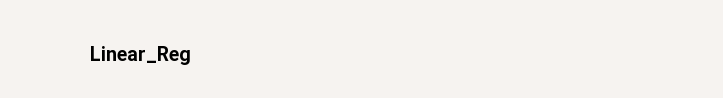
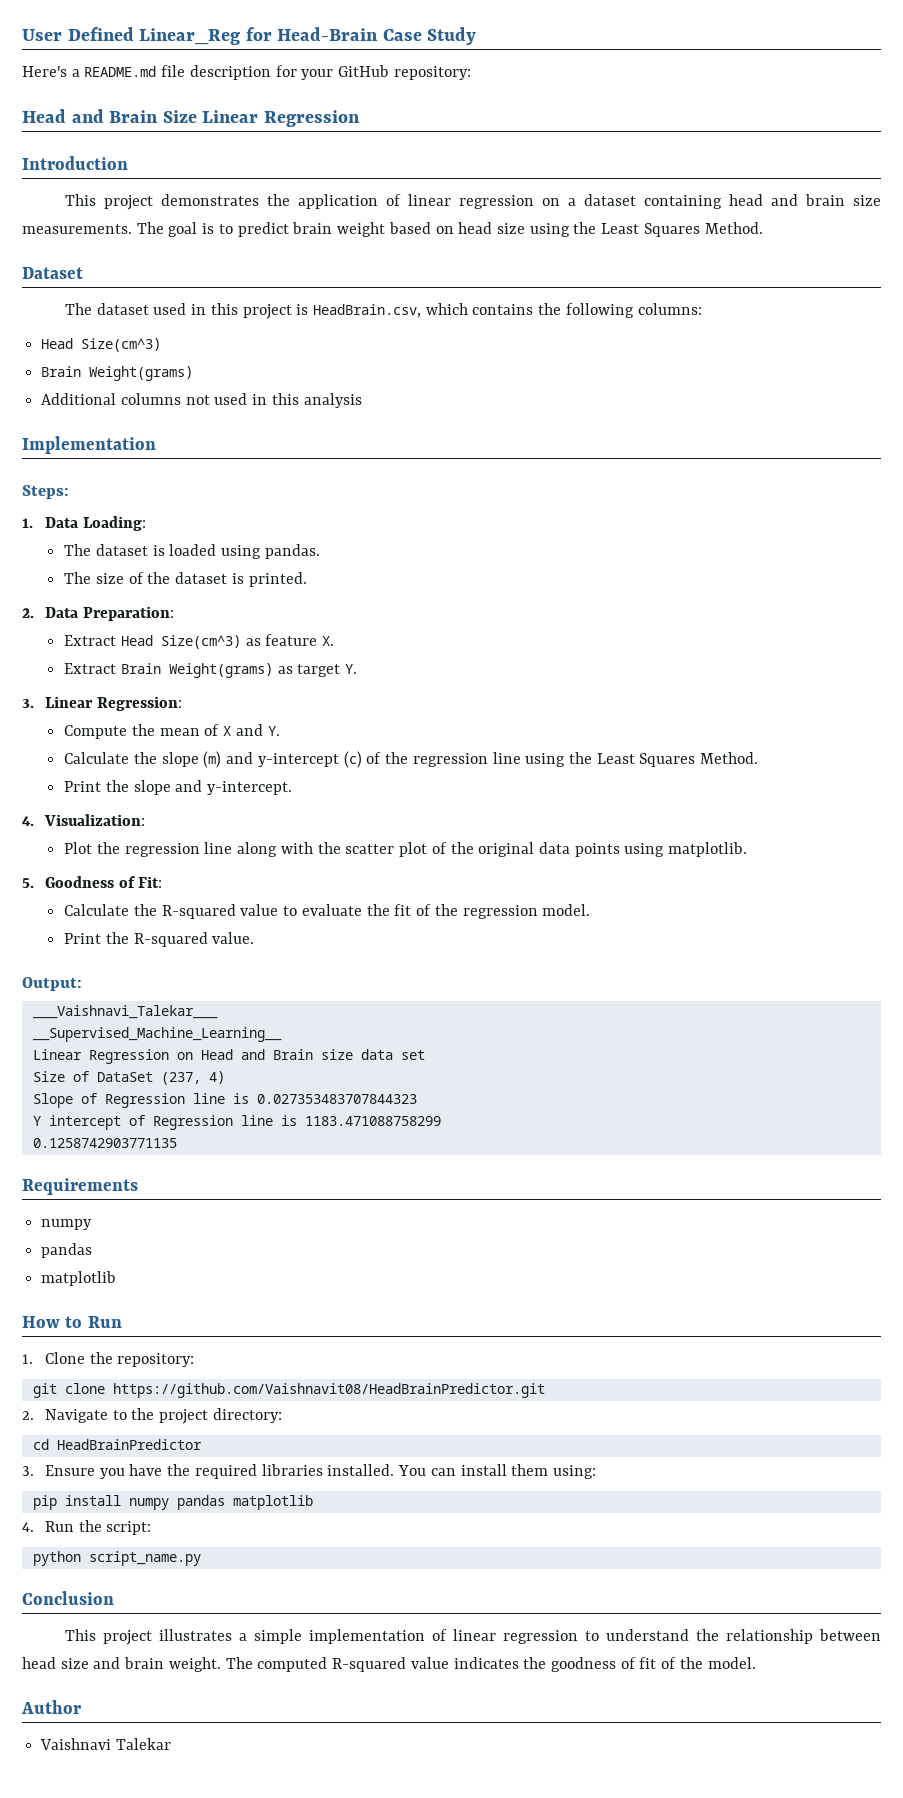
- Linear_Reg
+ User Defined Linear_Reg for Head-Brain Case Study
+ Here's a README.md file description for your GitHub repository:
+ Head and Brain Size Linear Regression
+ Introduction
+ This project demonstrates the application of linear regression on a dataset containing head and brain size measurements. The goal is to predict brain weight based on head size using the Least Squares Method.
+ Dataset
+ The dataset used in this project is HeadBrain.csv, which contains the following columns:
+ Head Size(cm^3)
+ Brain Weight(grams)
+ Additional columns not used in this analysis
+ Implementation
+ Steps:
+ 1. Data Loading:
+ The dataset is loaded using pandas.
+ The size of the dataset is printed.
+ 2. Data Preparation:
+ Extract Head Size(cm^3) as feature X.
+ Extract Brain Weight(grams) as target Y.
+ 3. Linear Regression:
+ Compute the mean of X and Y.
+ Calculate the slope (m) and y-intercept (c) of the regression line using the Least Squares Method.
+ Print the slope and y-intercept.
+ 4. Visualization:
+ Plot the regression line along with the scatter plot of the original data points using matplotlib.
+ 5. Goodness of Fit:
+ Calculate the R-squared value to evaluate the fit of the regression model.
+ Print the R-squared value.
+ Output:
+ ___Vaishnavi_Talekar___
+ __Supervised_Machine_Learning__
+ Linear Regression on Head and Brain size data set
+ Size of DataSet (237, 4)
+ Slope of Regression line is 0.027353483707844323
+ Y intercept of Regression line is 1183.471088758299
+ 0.1258742903771135
+ Requirements
+ numpy
+ pandas
+ matplotlib
+ How to Run
+ 1. Clone the repository:
+ git clone https://github.com/Vaishnavit08/HeadBrainPredictor.git
+ 2. Navigate to the project directory:
+ cd HeadBrainPredictor
+ 3. Ensure you have the required libraries installed. You can install them using:
+ pip install numpy pandas matplotlib
+ 4. Run the script:
+ python script_name.py
+ Conclusion
+ This project illustrates a simple implementation of linear regression to understand the relationship between head size and brain weight. The computed R-squared value indicates the goodness of fit of the model.
+ Author
+ Vaishnavi Talekar

